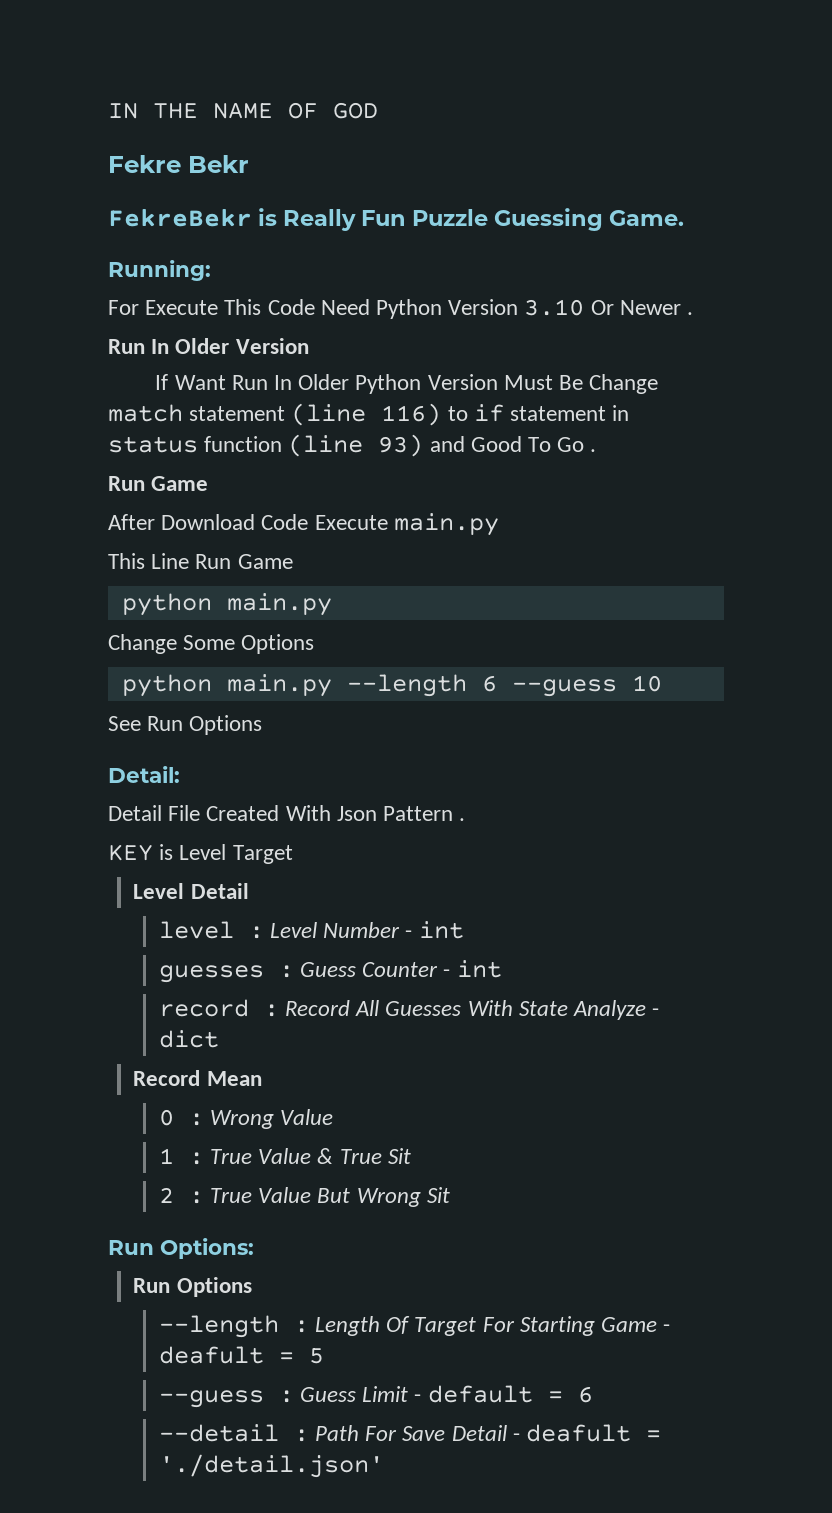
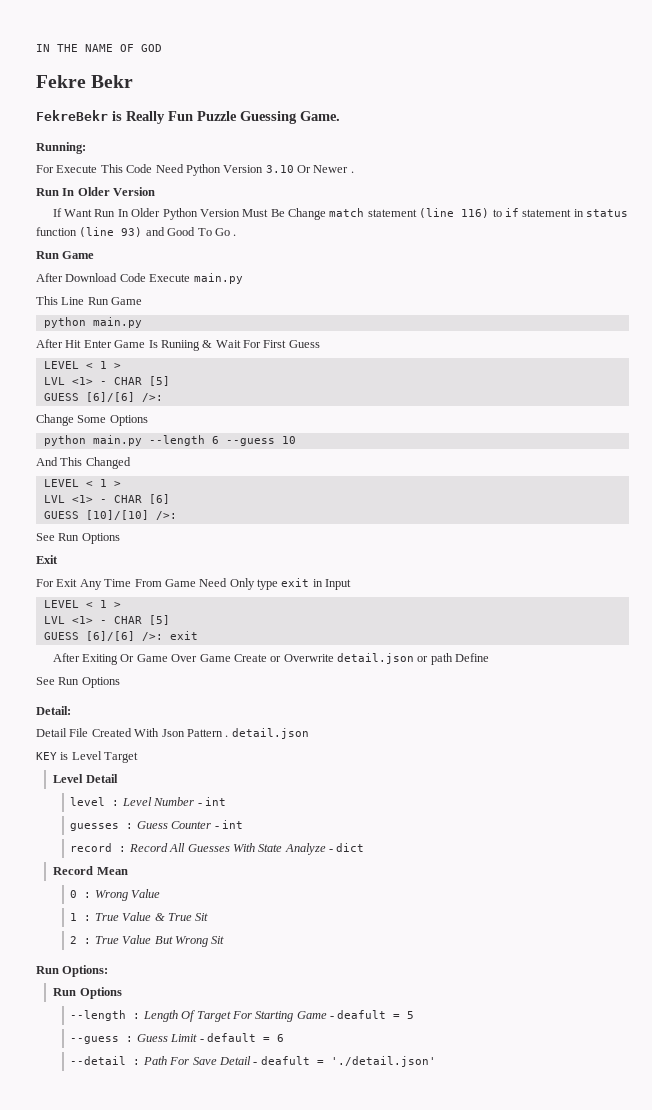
+ After Hit Enter Game Is Runiing & Wait For First Guess
+ LEVEL < 1 >
+ LVL <1> - CHAR [5]
+ GUESS [6]/[6] />:
+ And This Changed
+ LEVEL < 1 >
+ LVL <1> - CHAR [6]
+ GUESS [10]/[10] />:
+ See Run Options
+ Exit
+ For Exit Any Time From Game Need Only type exit in Input
+ LEVEL < 1 >
+ LVL <1> - CHAR [5]
+ GUESS [6]/[6] />: exit
+ After Exiting Or Game Over Game Create or Overwrite detail.json or path Define
- Detail File Created With Json Pattern .
+ Detail File Created With Json Pattern . detail.json

